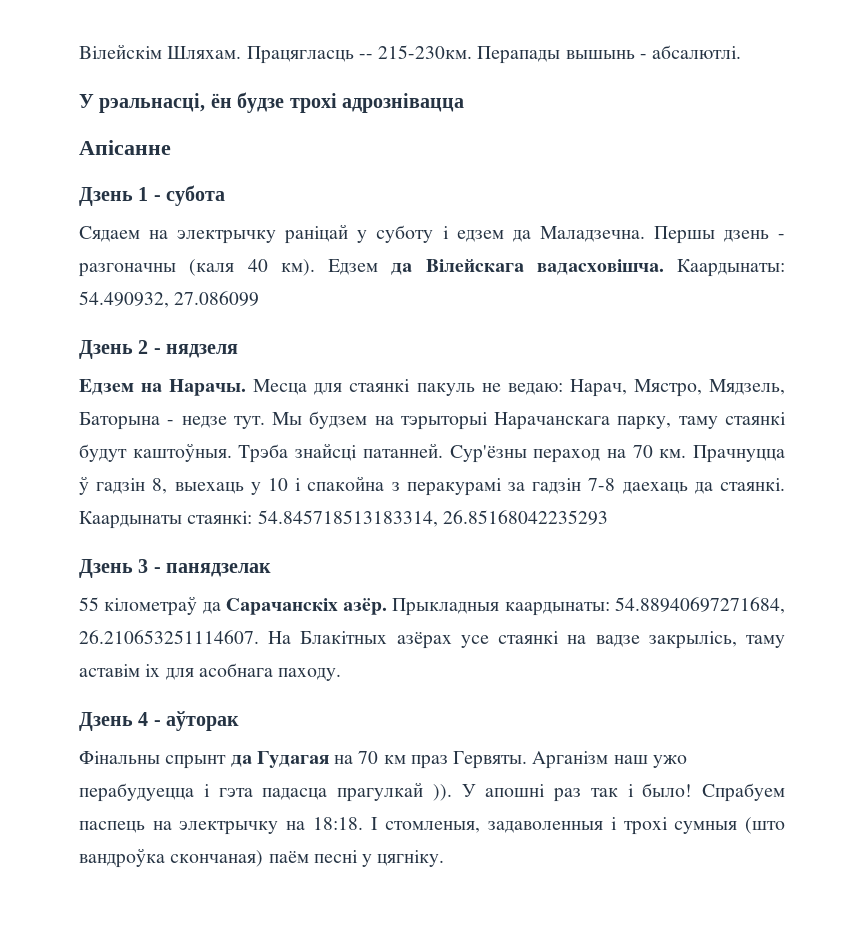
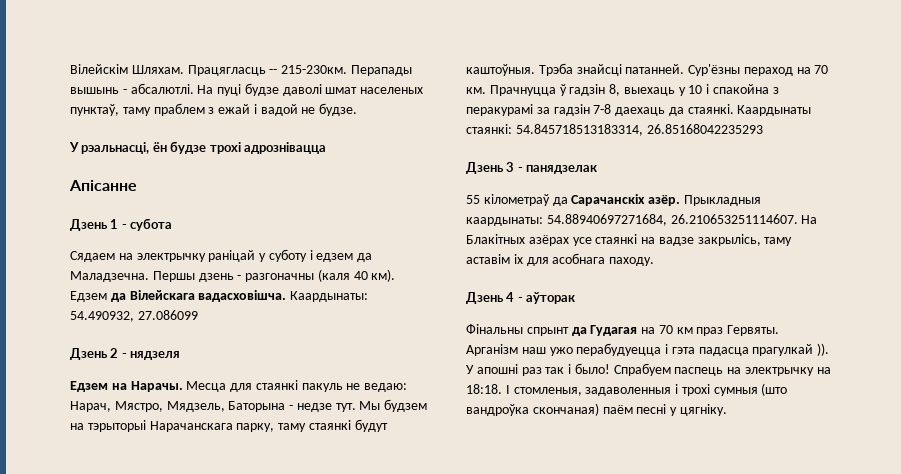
+ На пуці будзе даволі шмат населеных пунктаў, таму праблем з ежай і вадой не будзе.

